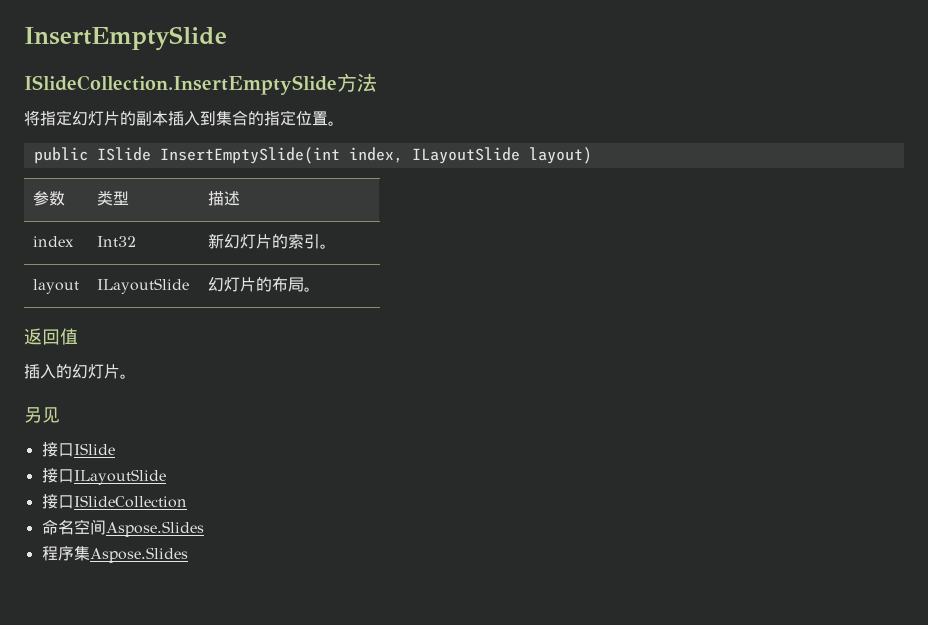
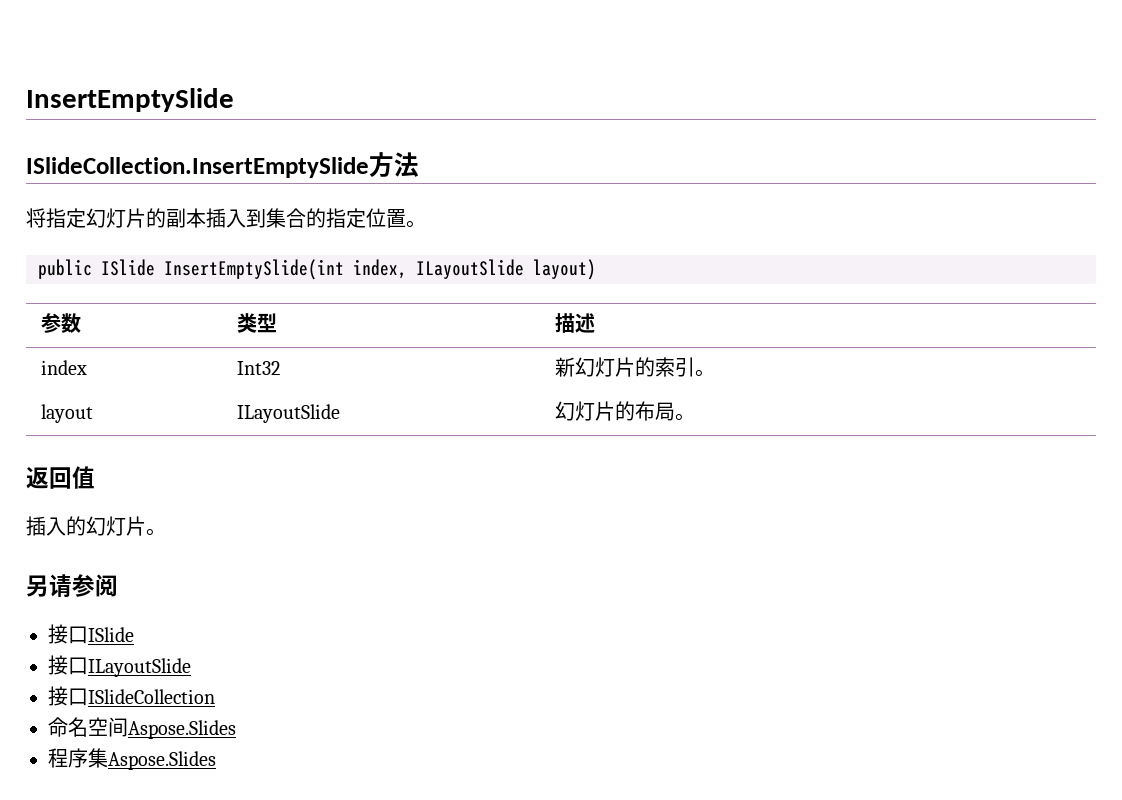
- 另见
+ 另请参阅

